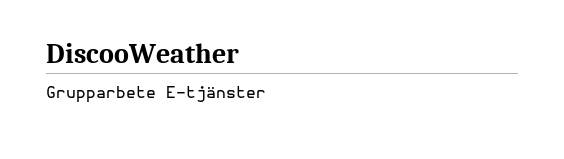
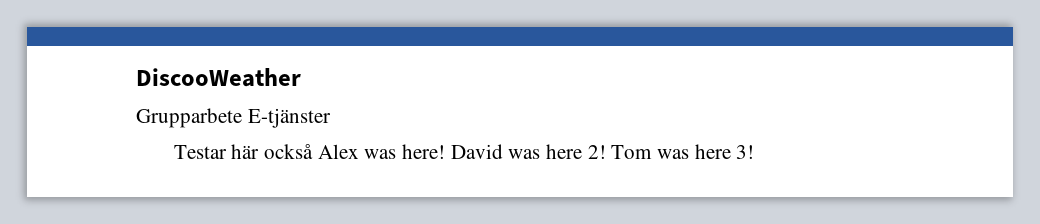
+ Testar här också Alex was here! David was here 2! Tom was here 3!

